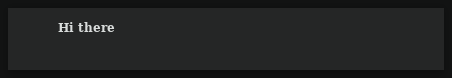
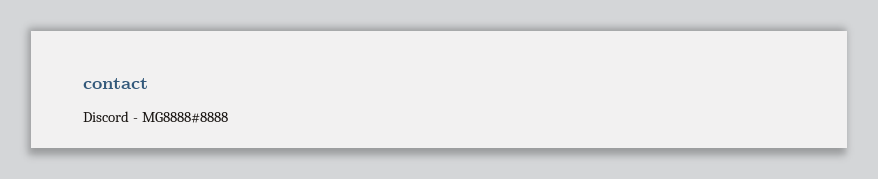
- Hi there
+ contact
+ Discord - MG8888#8888

